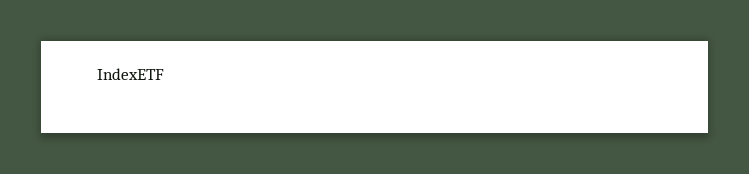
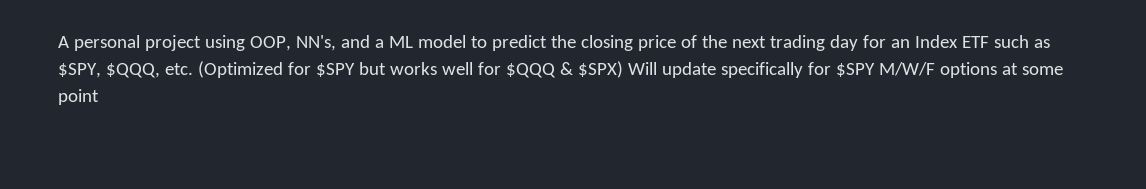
- IndexETF
+ A personal project using OOP, NN's, and a ML model to predict the closing price of the next trading day for an Index ETF such as $SPY, $QQQ, etc. (Optimized for $SPY but works well for $QQQ & $SPX) Will update specifically for $SPY M/W/F options at some point

